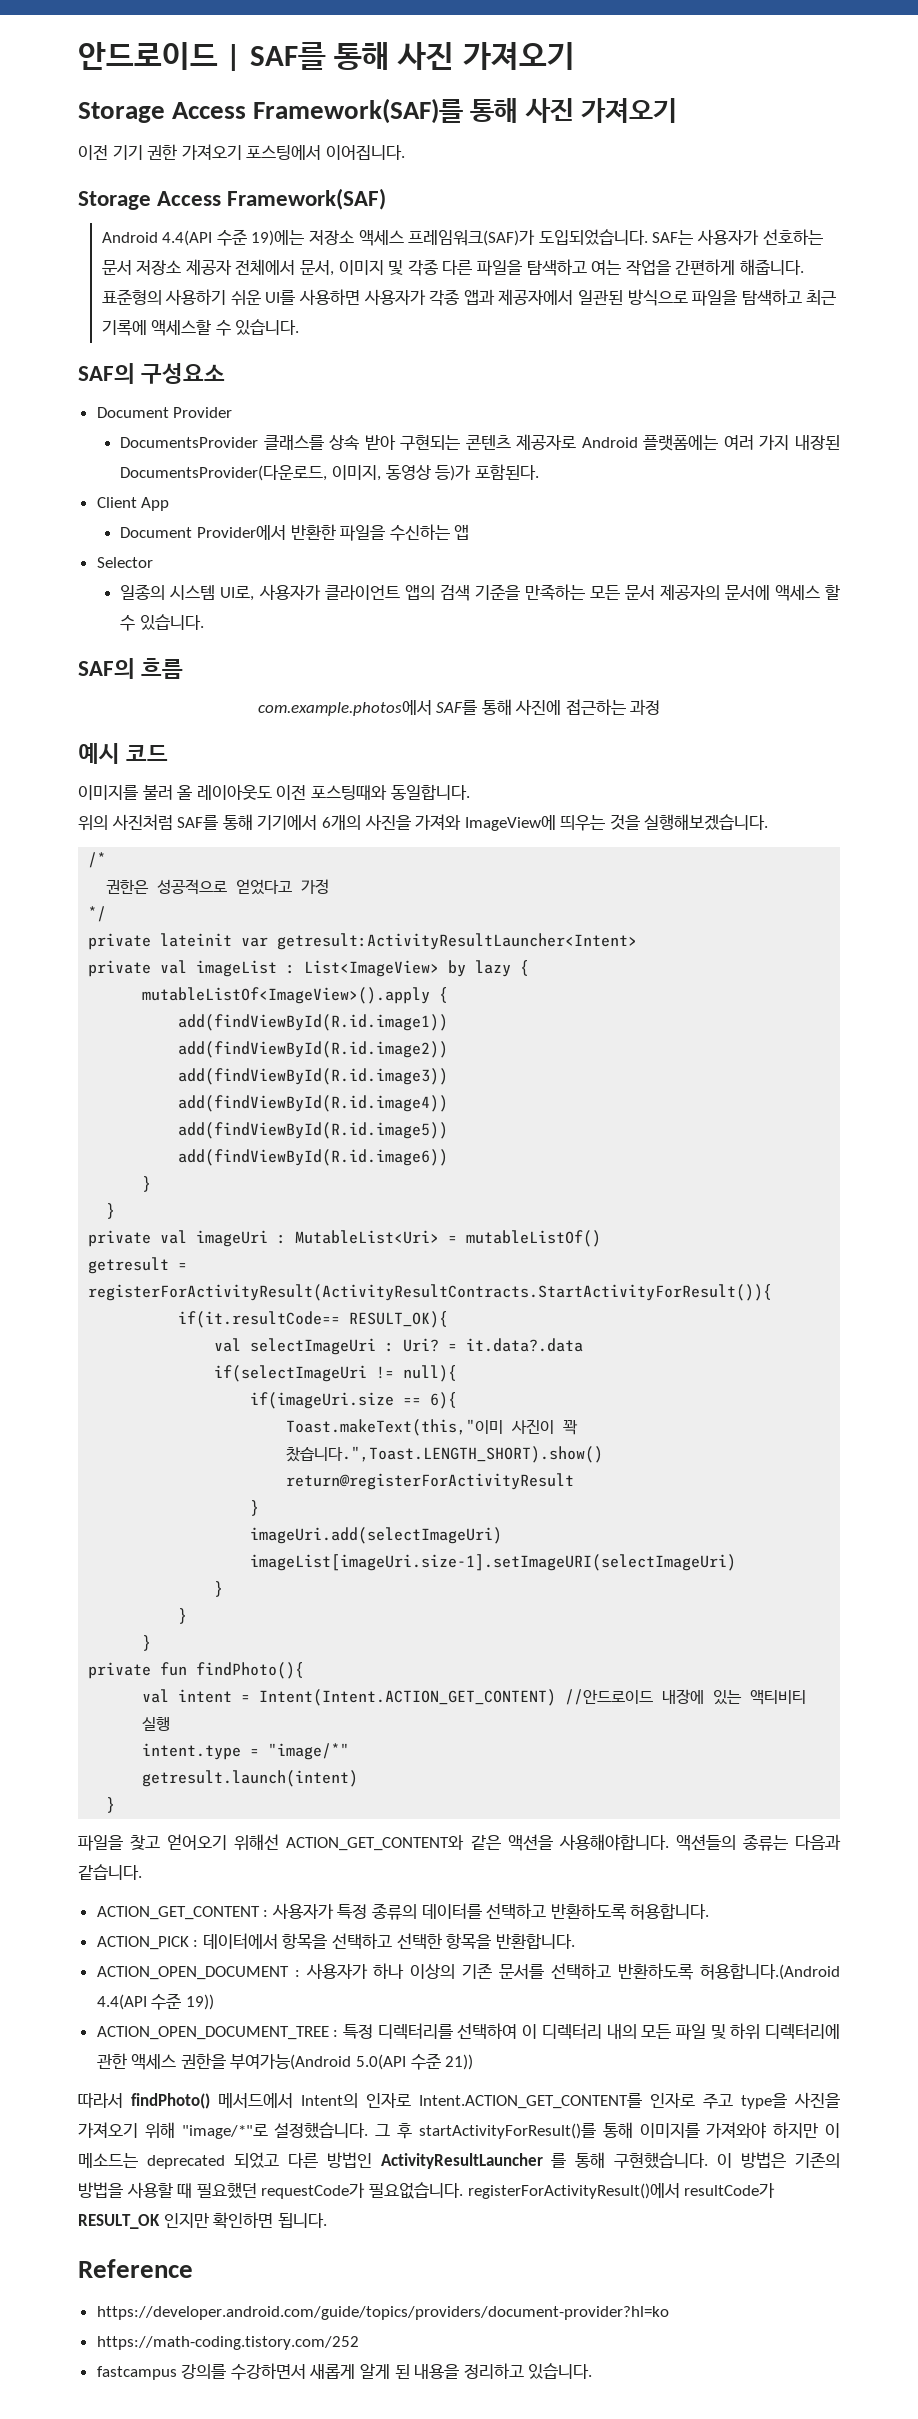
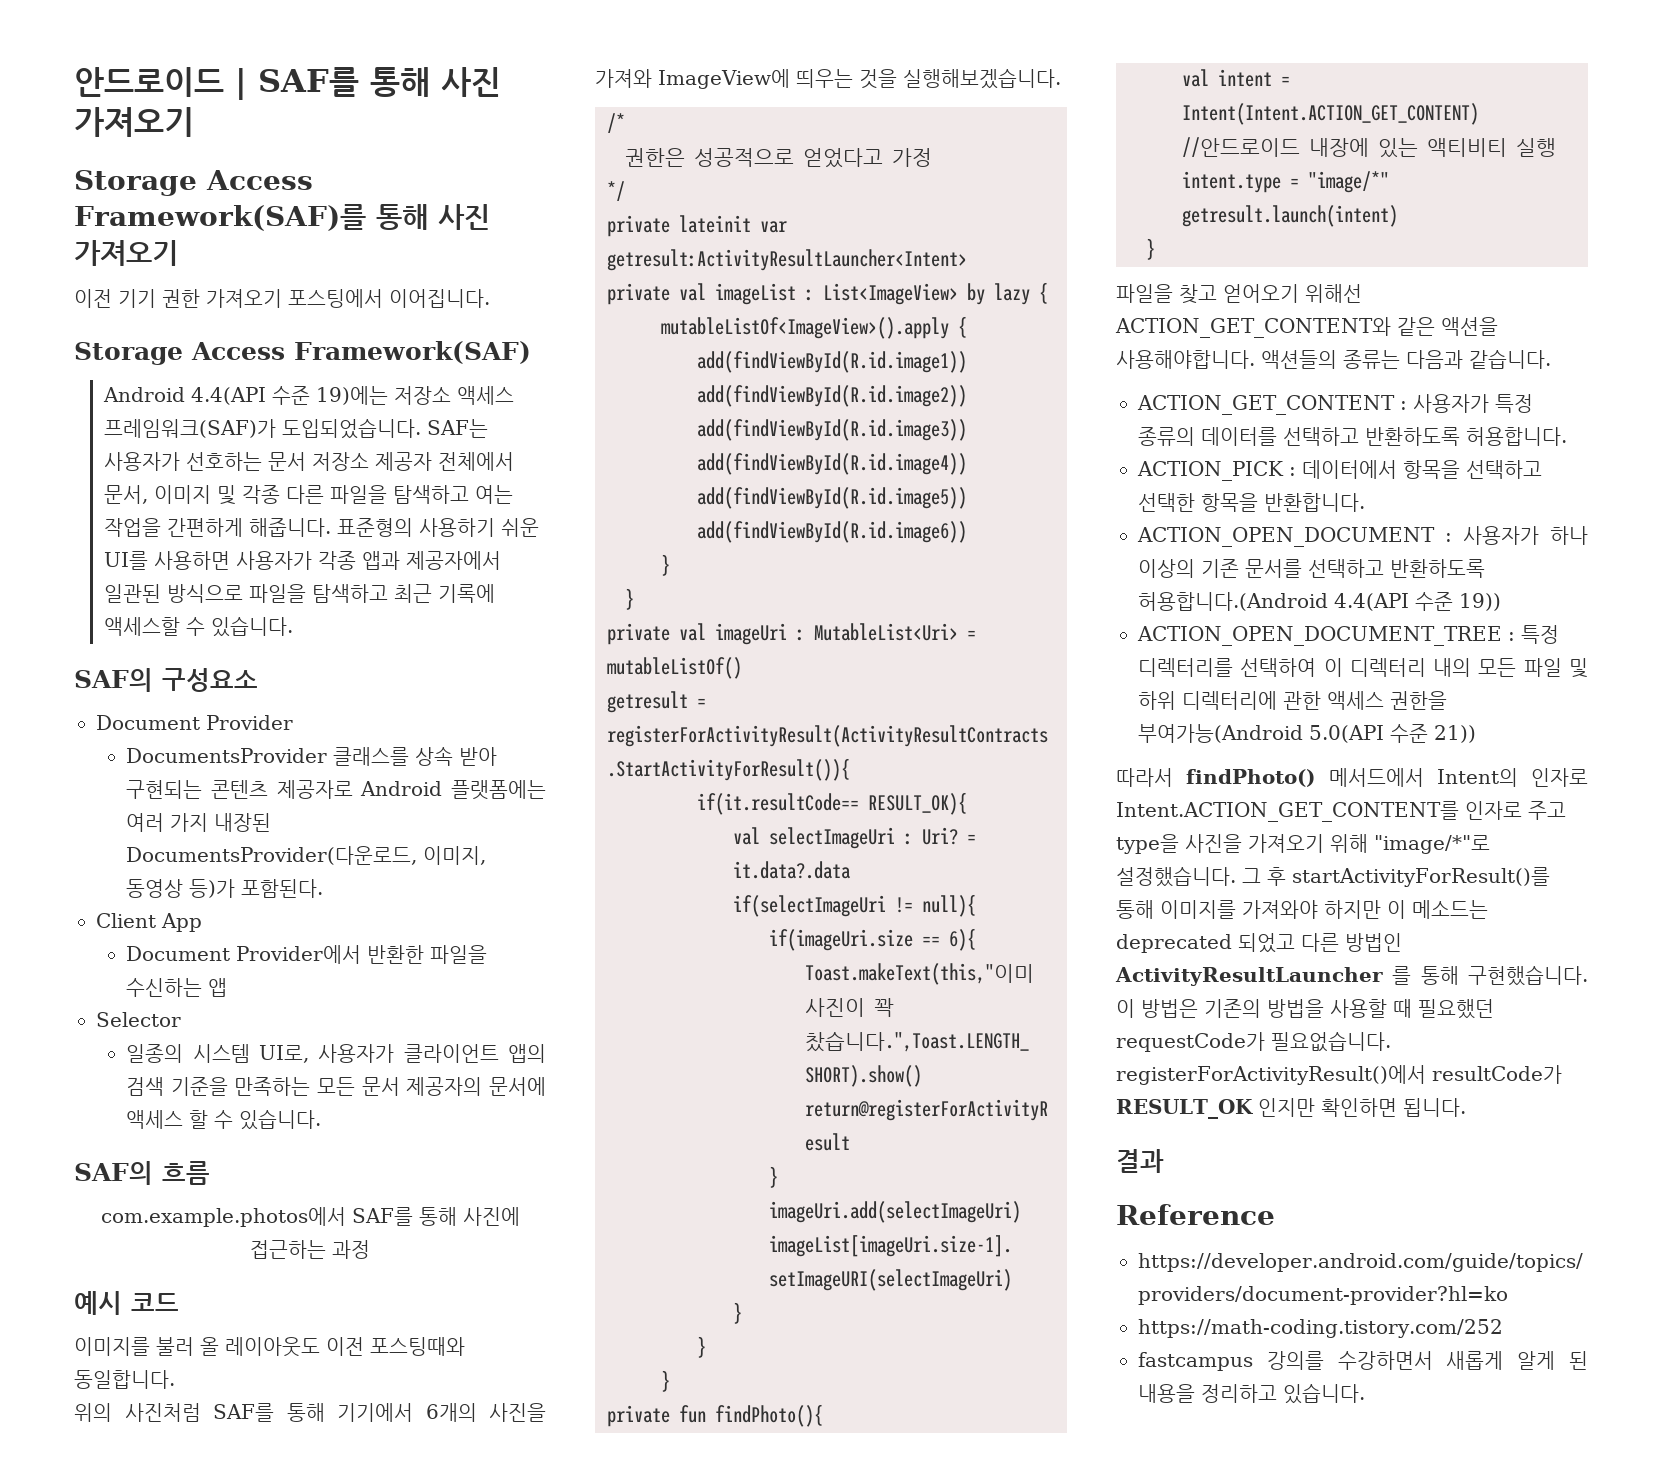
+ 결과

